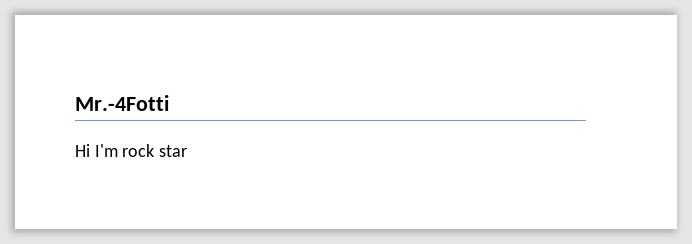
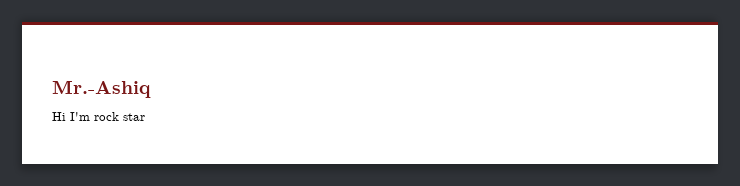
- Mr.-4Fotti
+ Mr.-Ashiq

